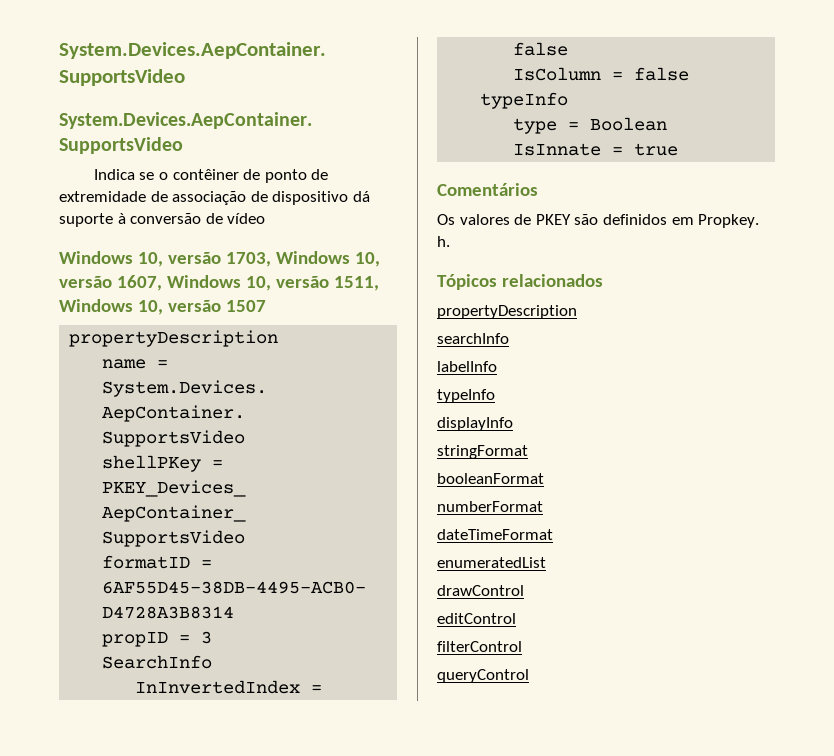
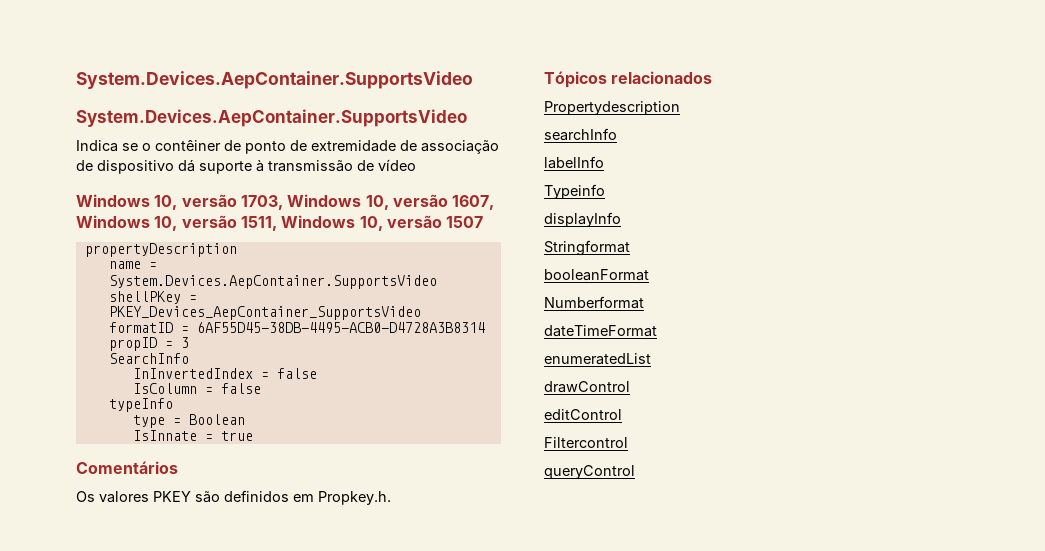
- Indica se o contêiner de ponto de extremidade de associação de dispositivo dá suporte à conversão de vídeo
+ Indica se o contêiner de ponto de extremidade de associação de dispositivo dá suporte à transmissão de vídeo
- Os valores de PKEY são definidos em Propkey. h.
+ Os valores PKEY são definidos em Propkey.h.
  Tópicos relacionados
- propertyDescription
+ Propertydescription
  labelInfo
- typeInfo
+ Typeinfo
- stringFormat
+ Stringformat
- numberFormat
+ Numberformat
- filterControl
+ Filtercontrol

